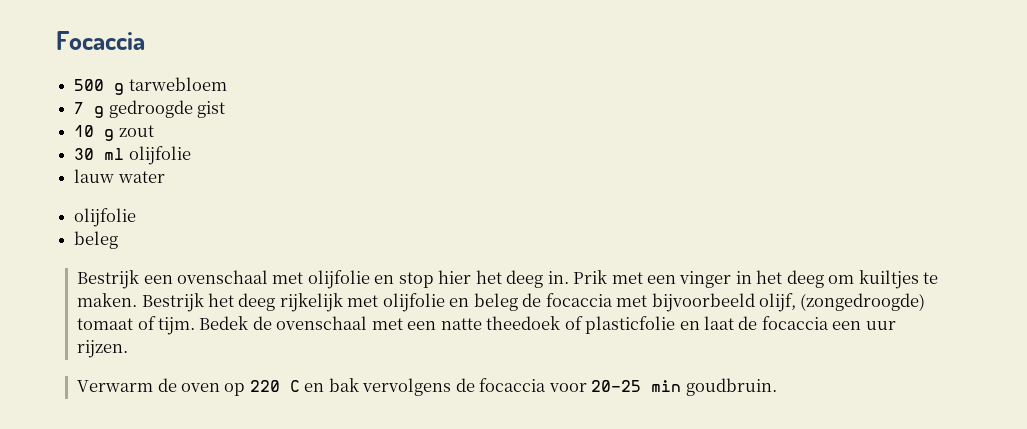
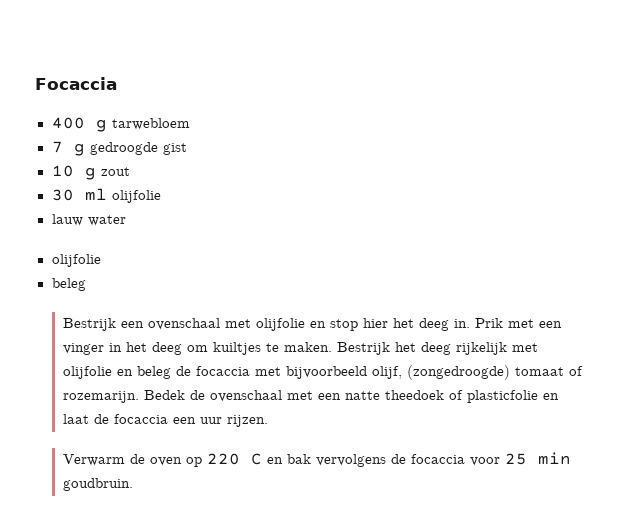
- 500 g tarwebloem
+ 400 g tarwebloem
- Bestrijk het deeg rijkelijk met olijfolie en beleg de focaccia met bijvoorbeeld olijf, (zongedroogde) tomaat of tijm.
+ Bestrijk het deeg rijkelijk met olijfolie en beleg de focaccia met bijvoorbeeld olijf, (zongedroogde) tomaat of rozemarijn.
- Verwarm de oven op 220 C en bak vervolgens de focaccia voor 20-25 min goudbruin.
+ Verwarm de oven op 220 C en bak vervolgens de focaccia voor 25 min goudbruin.

